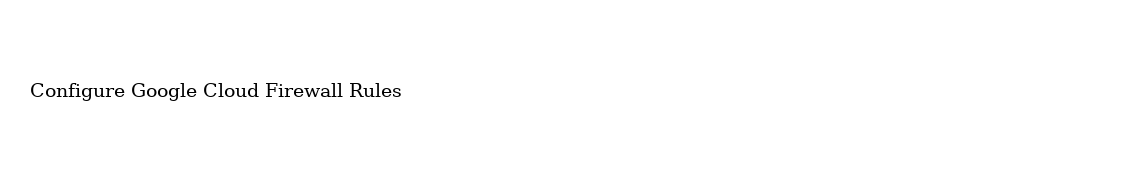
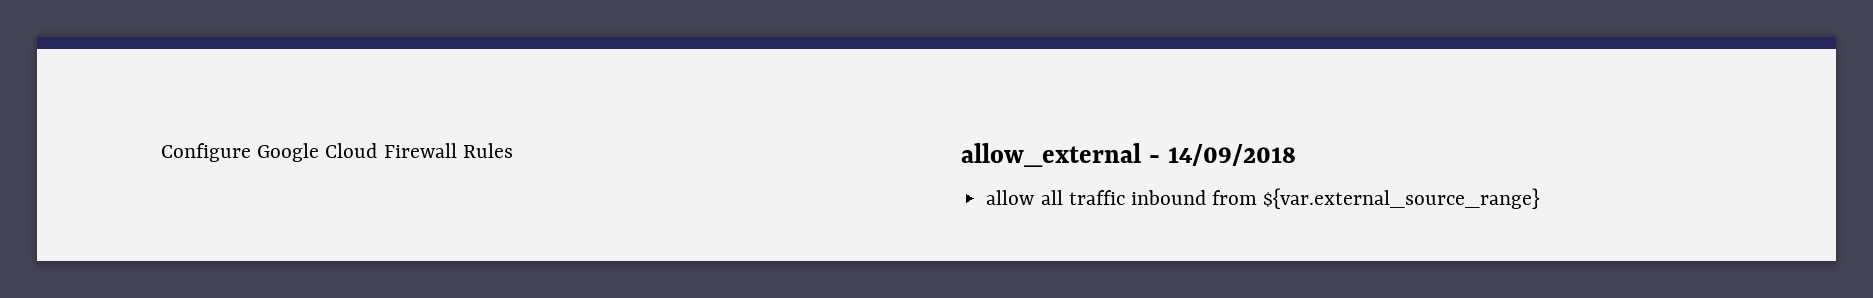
+ allow_external - 14/09/2018
+ allow all traffic inbound from ${var.external_source_range}

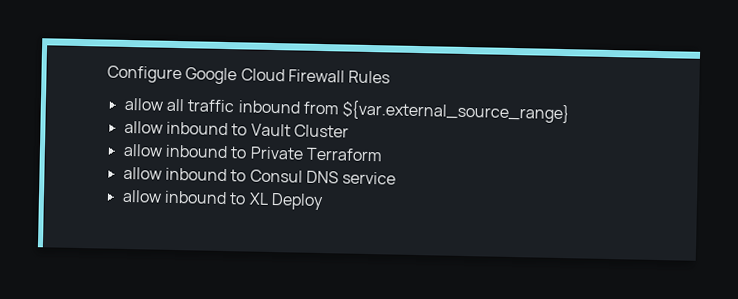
- allow_external - 14/09/2018
+ allow inbound to Vault Cluster
+ allow inbound to Private Terraform
+ allow inbound to Consul DNS service
+ allow inbound to XL Deploy

